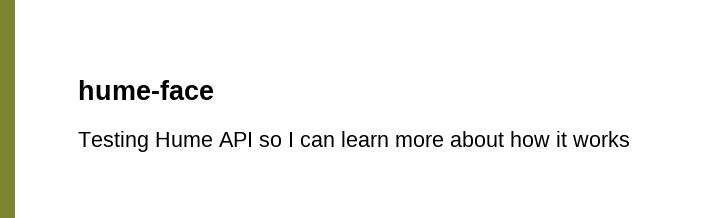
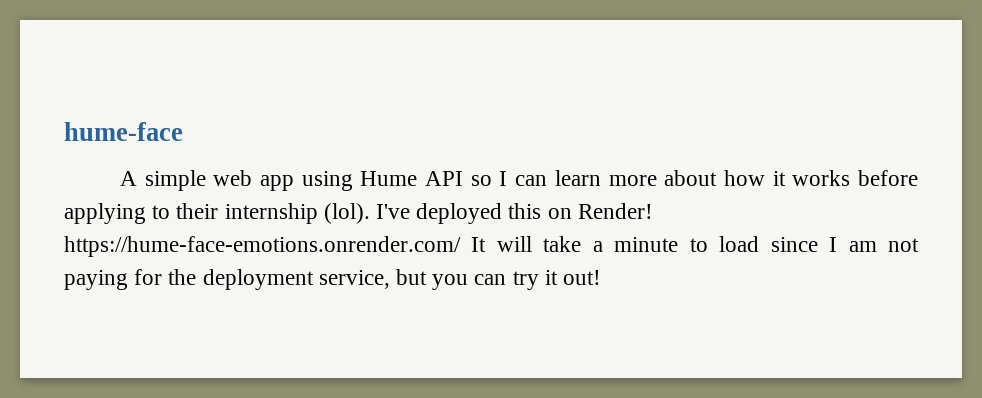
- Testing Hume API so I can learn more about how it works
+ A simple web app using Hume API so I can learn more about how it works before applying to their internship (lol). I've deployed this on Render! https://hume-face-emotions.onrender.com/ It will take a minute to load since I am not paying for the deployment service, but you can try it out!

